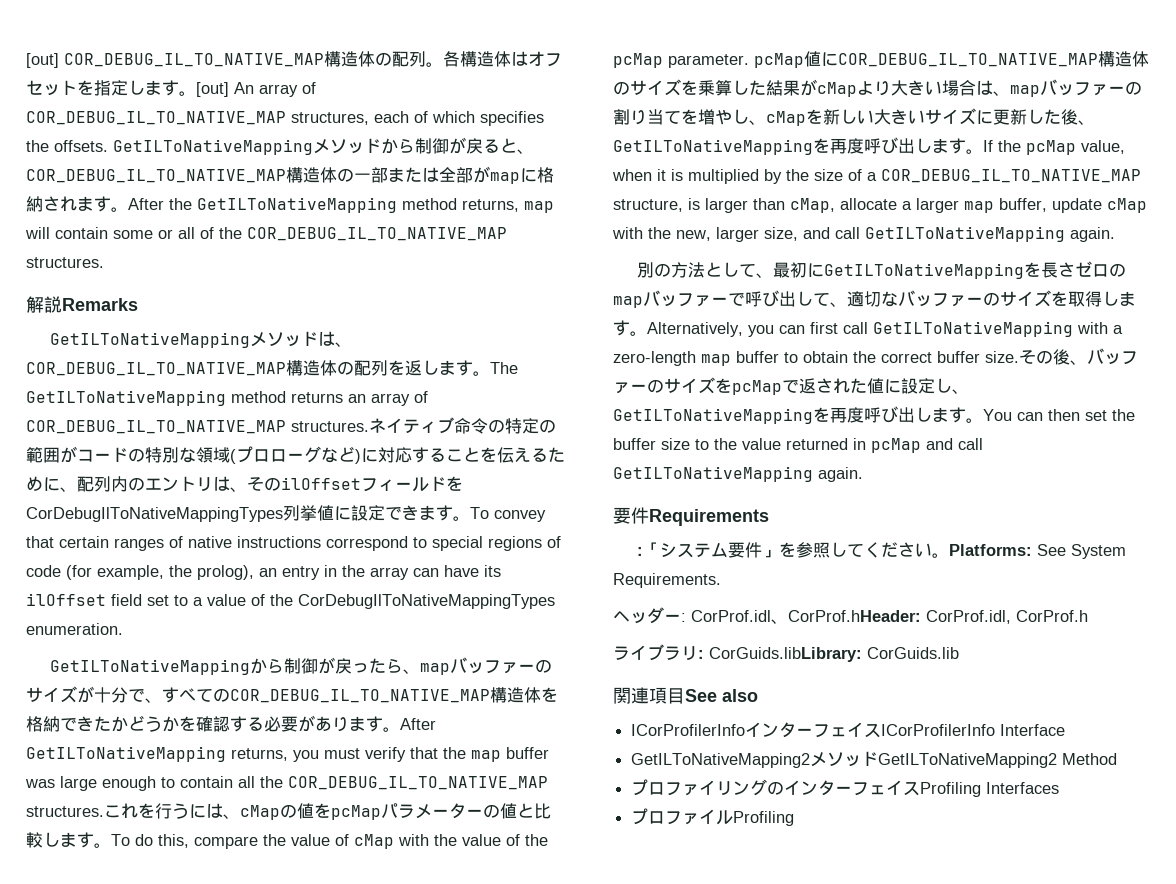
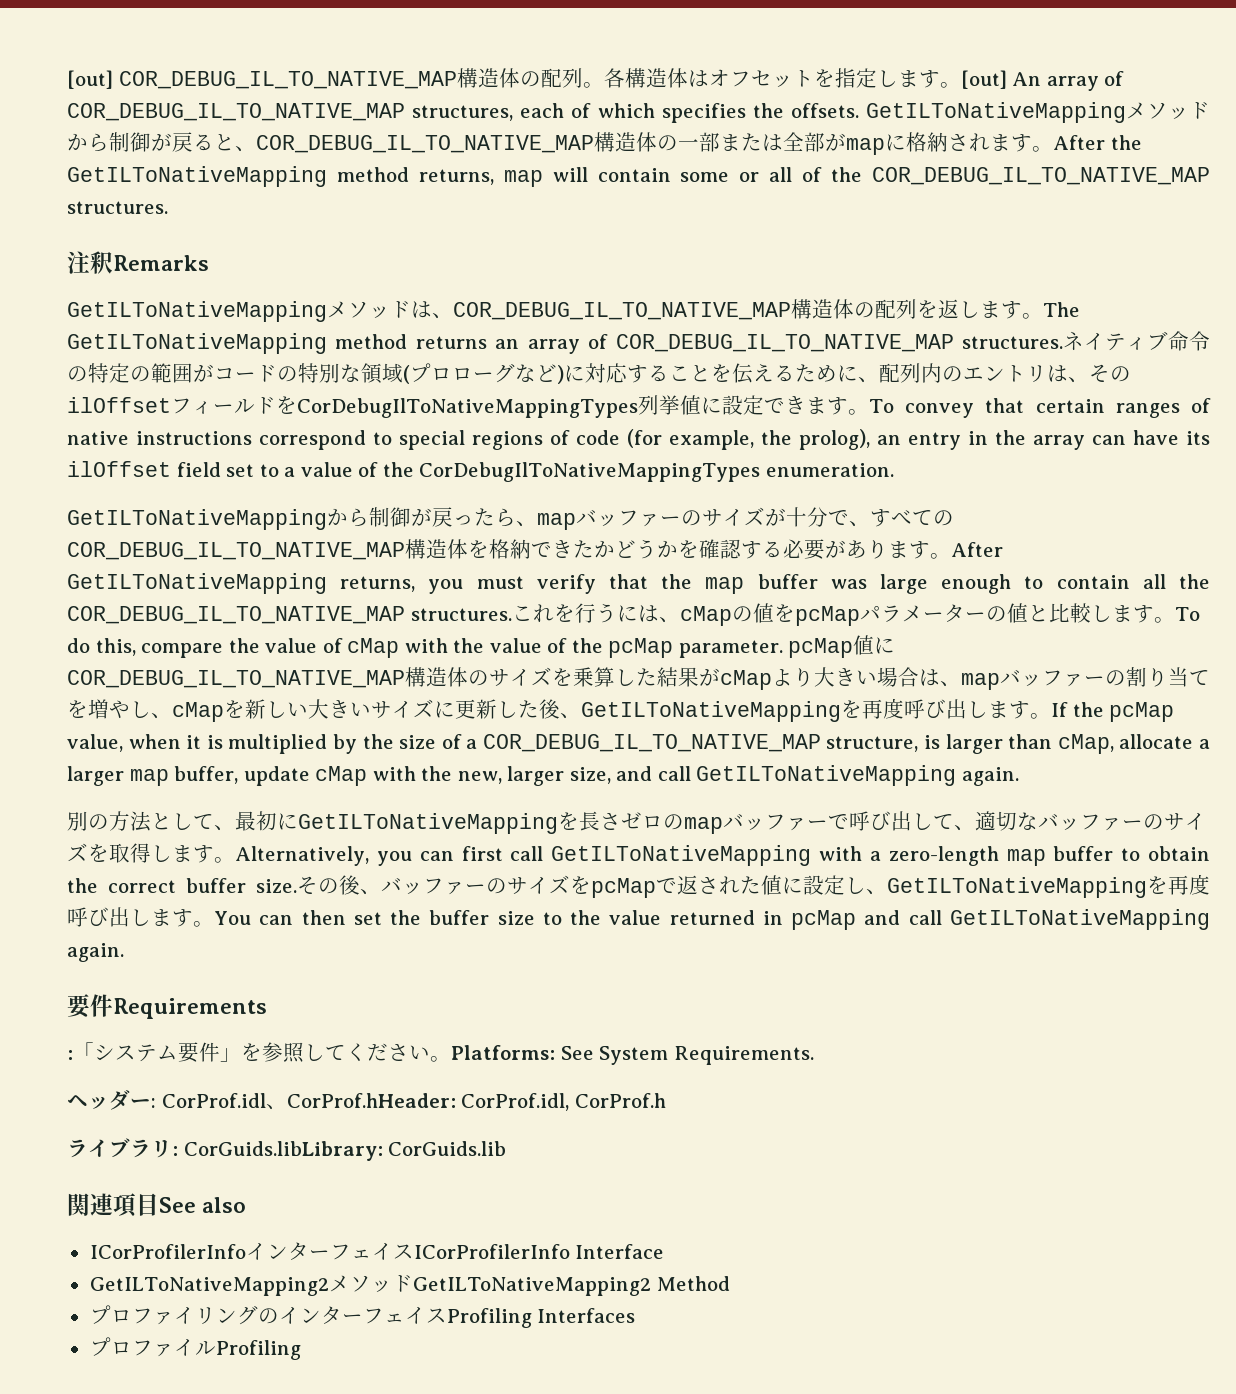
- 解説Remarks
+ 注釈Remarks

